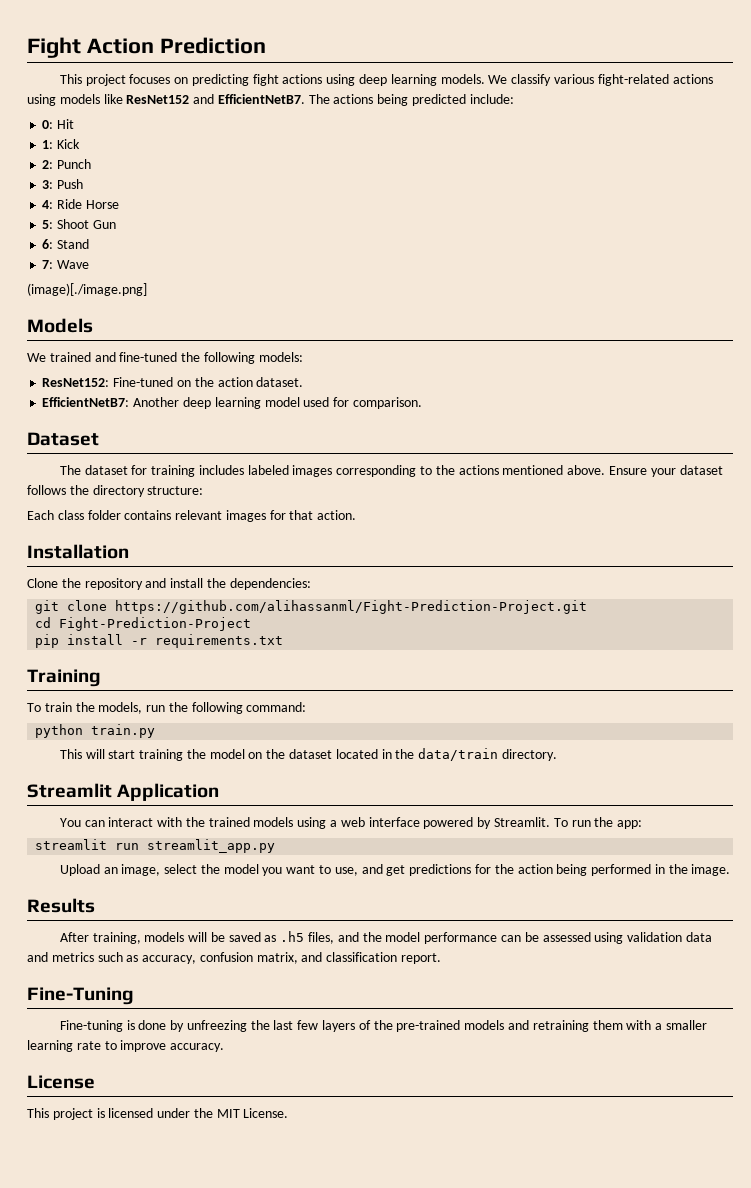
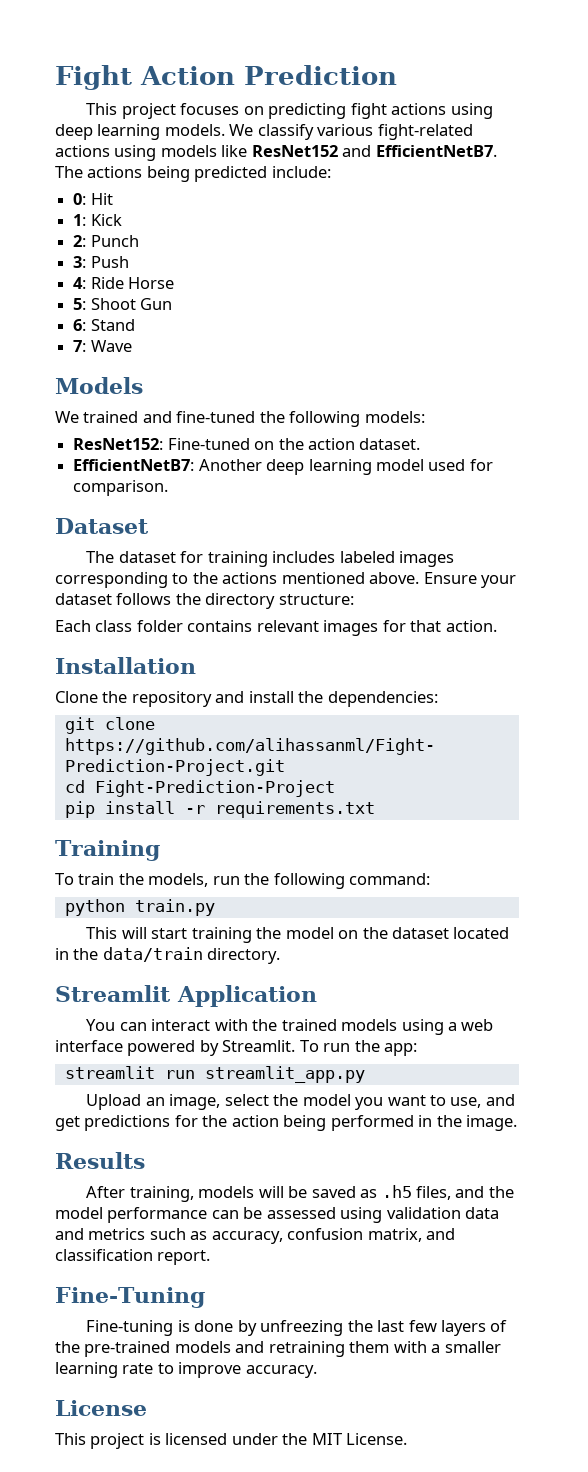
- (image)[./image.png]

